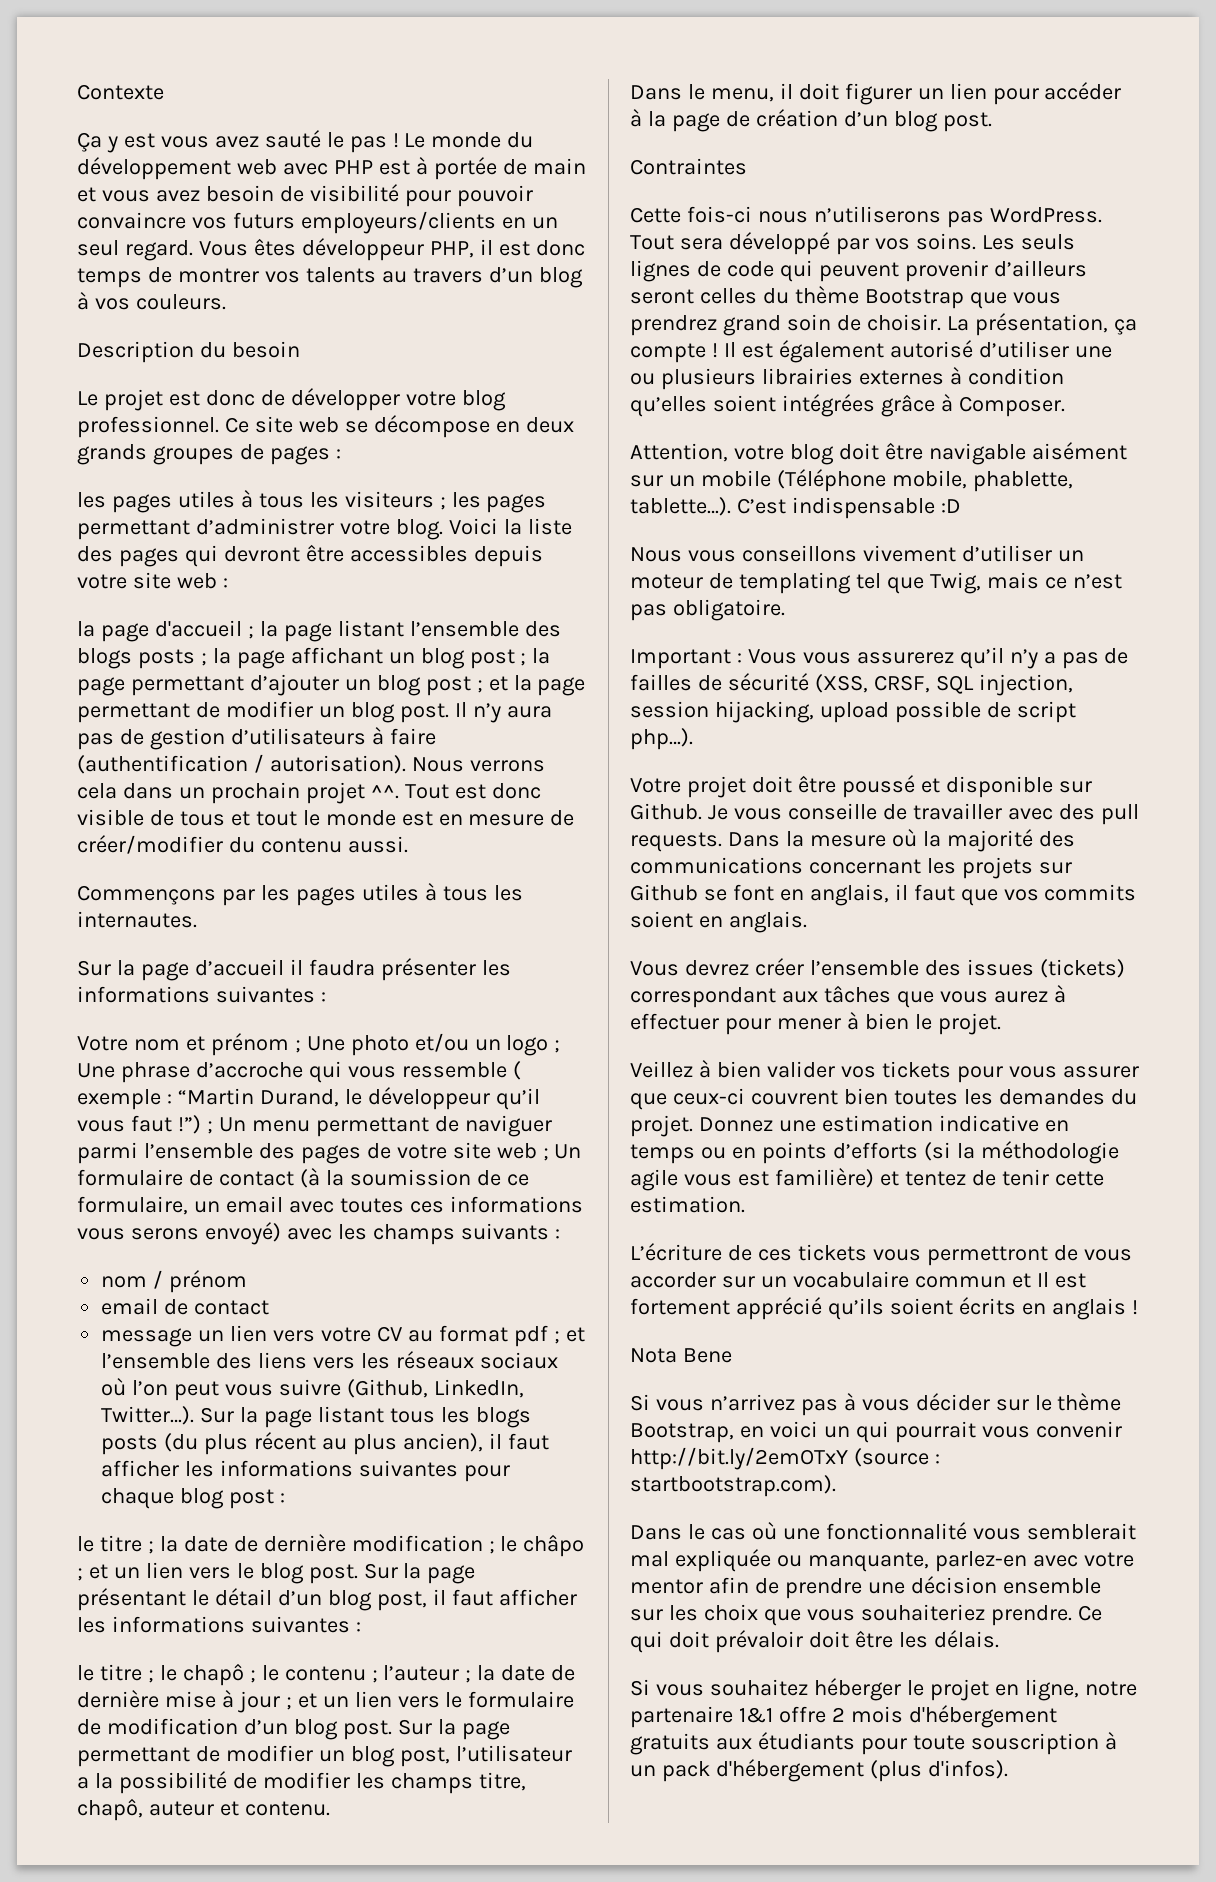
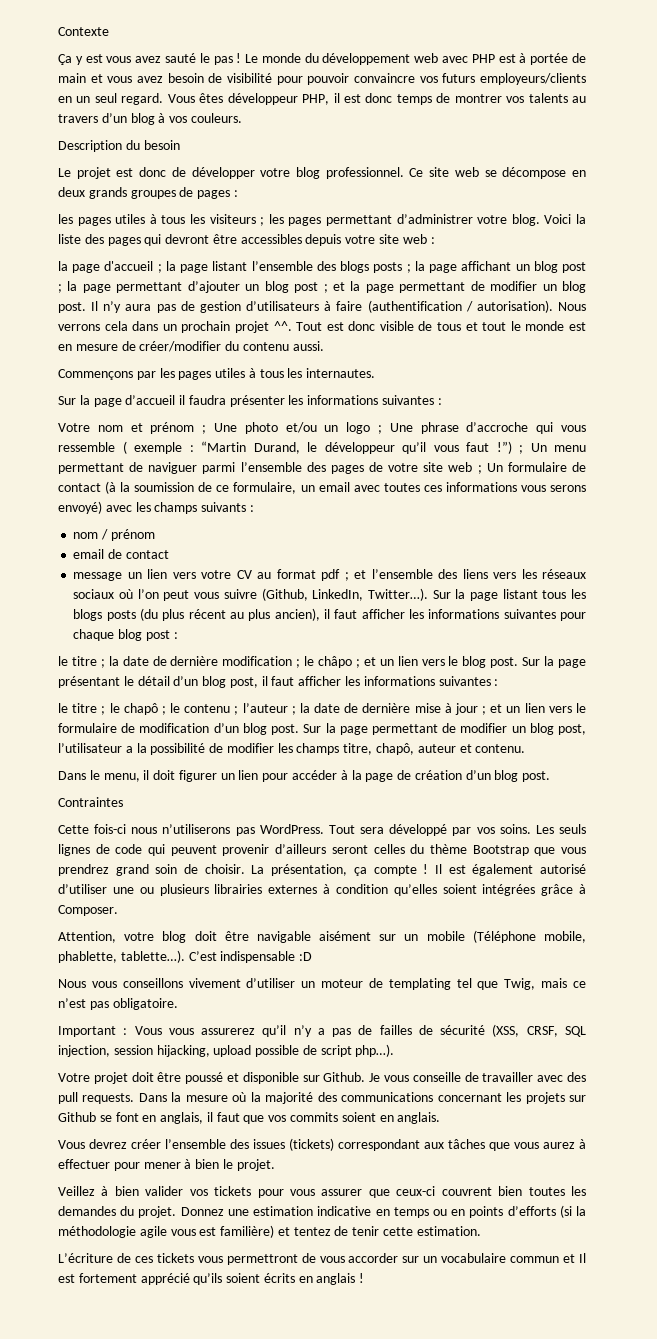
- Nota Bene
- Si vous n’arrivez pas à vous décider sur le thème Bootstrap, en voici un qui pourrait vous convenir http://bit.ly/2emOTxY (source : startbootstrap.com).
- Dans le cas où une fonctionnalité vous semblerait mal expliquée ou manquante, parlez-en avec votre mentor afin de prendre une décision ensemble sur les choix que vous souhaiteriez prendre. Ce qui doit prévaloir doit être les délais.
- Si vous souhaitez héberger le projet en ligne, notre partenaire 1&1 offre 2 mois d'hébergement gratuits aux étudiants pour toute souscription à un pack d'hébergement (plus d'infos).

